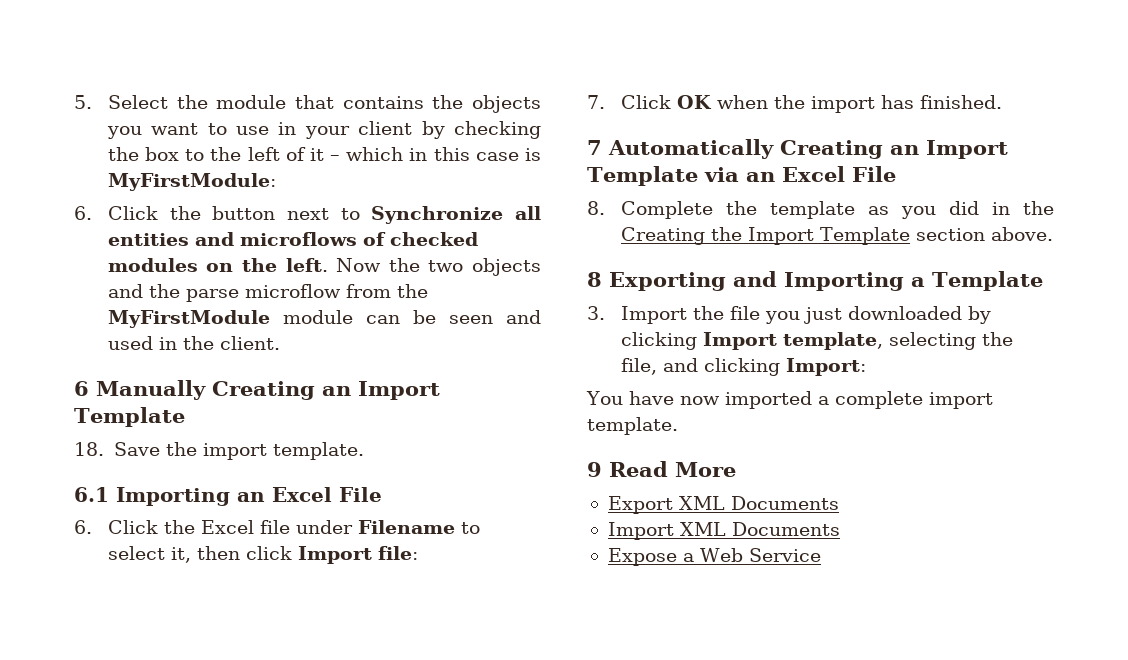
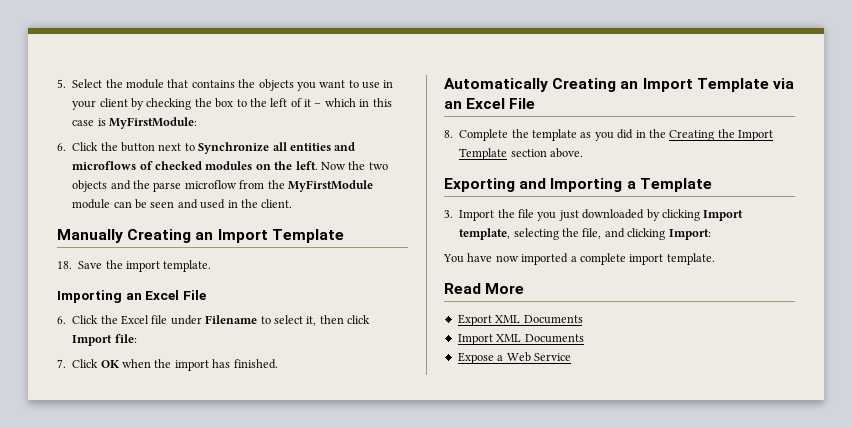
- 6 Manually Creating an Import Template
+ Manually Creating an Import Template
- 6.1 Importing an Excel File
+ Importing an Excel File
- 7 Automatically Creating an Import Template via an Excel File
+ Automatically Creating an Import Template via an Excel File
- 8 Exporting and Importing a Template
+ Exporting and Importing a Template
- 9 Read More
+ Read More

